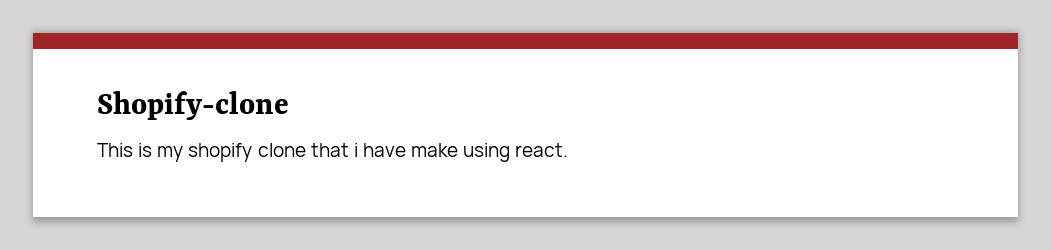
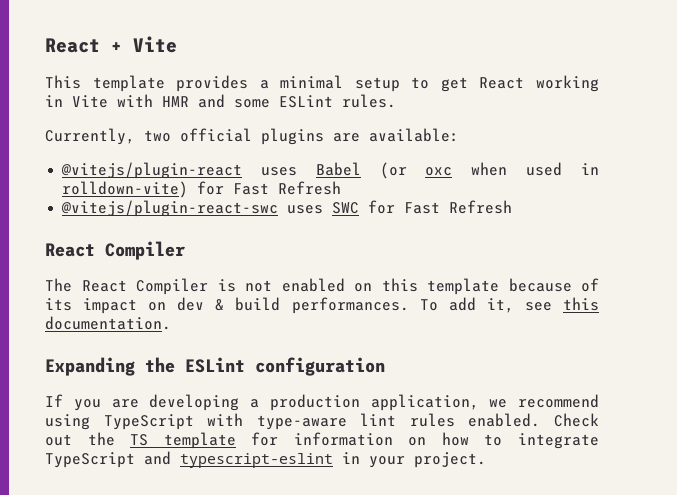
- Shopify-clone
- This is my shopify clone that i have make using react.
+ React + Vite
+ This template provides a minimal setup to get React working in Vite with HMR and some ESLint rules.
+ Currently, two official plugins are available:
+ @vitejs/plugin-react uses Babel (or oxc when used in rolldown-vite) for Fast Refresh
+ @vitejs/plugin-react-swc uses SWC for Fast Refresh
+ React Compiler
+ The React Compiler is not enabled on this template because of its impact on dev & build performances. To add it, see this documentation.
+ Expanding the ESLint configuration
+ If you are developing a production application, we recommend using TypeScript with type-aware lint rules enabled. Check out the TS template for information on how to integrate TypeScript and typescript-eslint in your project.

